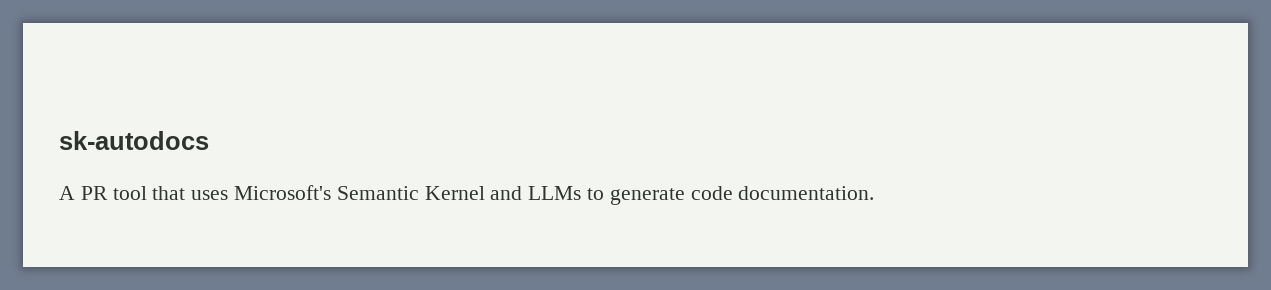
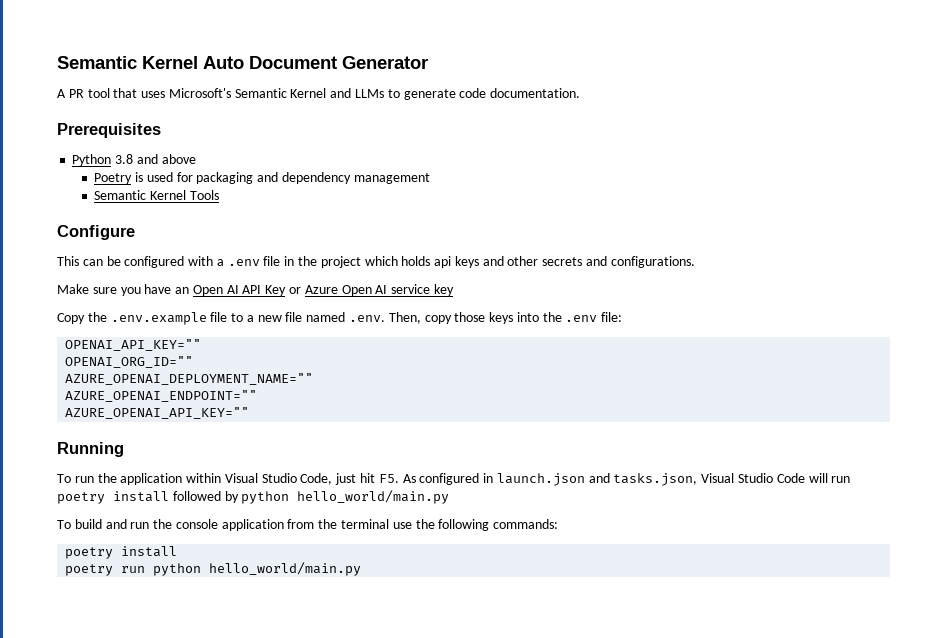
- sk-autodocs
+ Semantic Kernel Auto Document Generator
+ Prerequisites
+ Python 3.8 and above
+ Poetry is used for packaging and dependency management
+ Semantic Kernel Tools
+ Configure
+ This can be configured with a .env file in the project which holds api keys and other secrets and configurations.
+ Make sure you have an Open AI API Key or Azure Open AI service key
+ Copy the .env.example file to a new file named .env. Then, copy those keys into the .env file:
+ OPENAI_API_KEY=""
+ OPENAI_ORG_ID=""
+ AZURE_OPENAI_DEPLOYMENT_NAME=""
+ AZURE_OPENAI_ENDPOINT=""
+ AZURE_OPENAI_API_KEY=""
+ Running
+ To run the application within Visual Studio Code, just hit F5. As configured in launch.json and tasks.json, Visual Studio Code will run poetry install followed by python hello_world/main.py
+ To build and run the console application from the terminal use the following commands:
+ poetry install
+ poetry run python hello_world/main.py

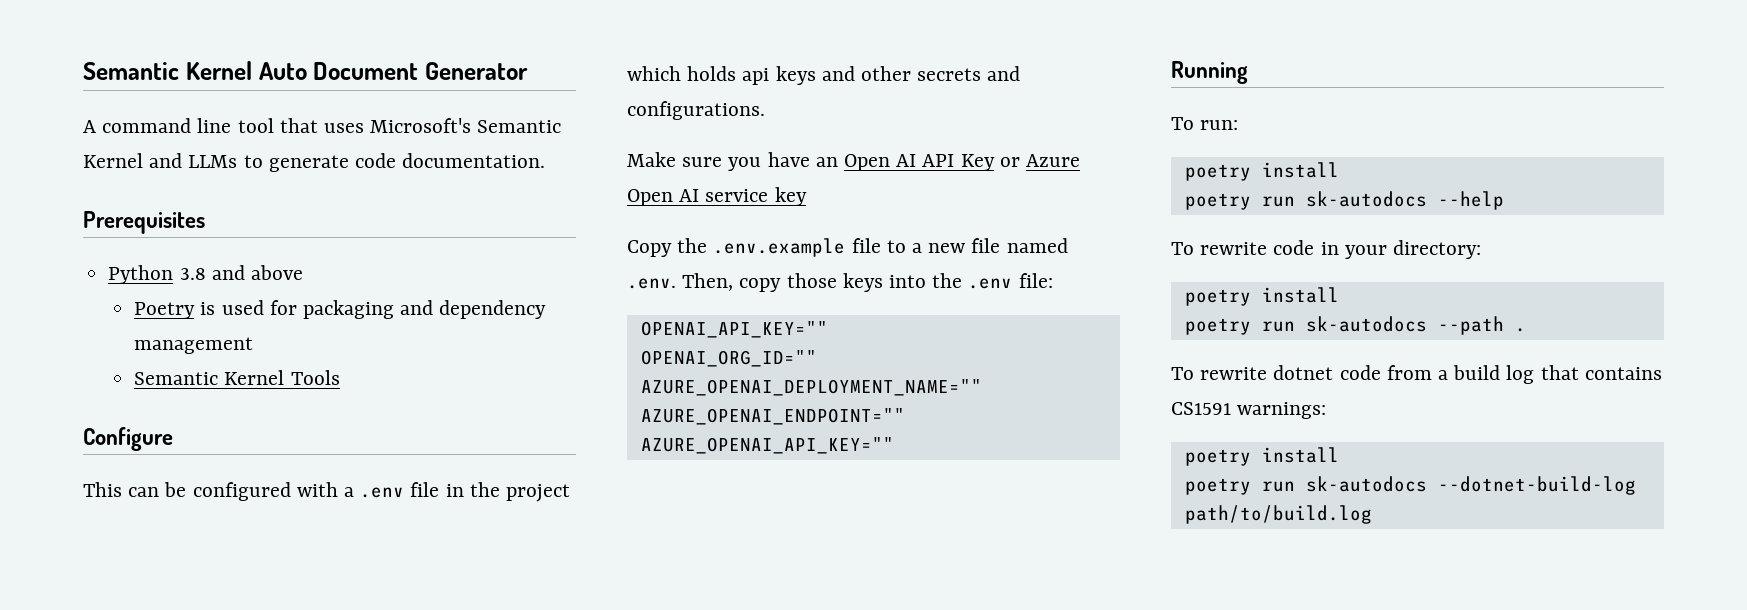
- A PR tool that uses Microsoft's Semantic Kernel and LLMs to generate code documentation.
+ A command line tool that uses Microsoft's Semantic Kernel and LLMs to generate code documentation.
- To run the application within Visual Studio Code, just hit F5. As configured in launch.json and tasks.json, Visual Studio Code will run poetry install followed by python hello_world/main.py
- To build and run the console application from the terminal use the following commands:
+ To run:
  poetry install
- poetry run python hello_world/main.py
+ poetry run sk-autodocs --help
+ To rewrite code in your directory:
+ poetry install
+ poetry run sk-autodocs --path .
+ To rewrite dotnet code from a build log that contains CS1591 warnings:
+ poetry install
+ poetry run sk-autodocs --dotnet-build-log path/to/build.log

